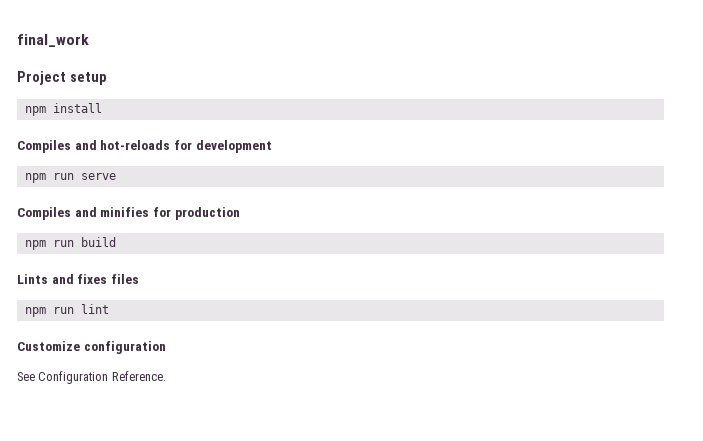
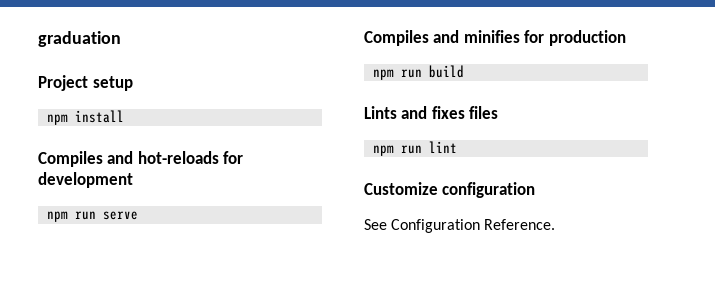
- final_work
+ graduation

